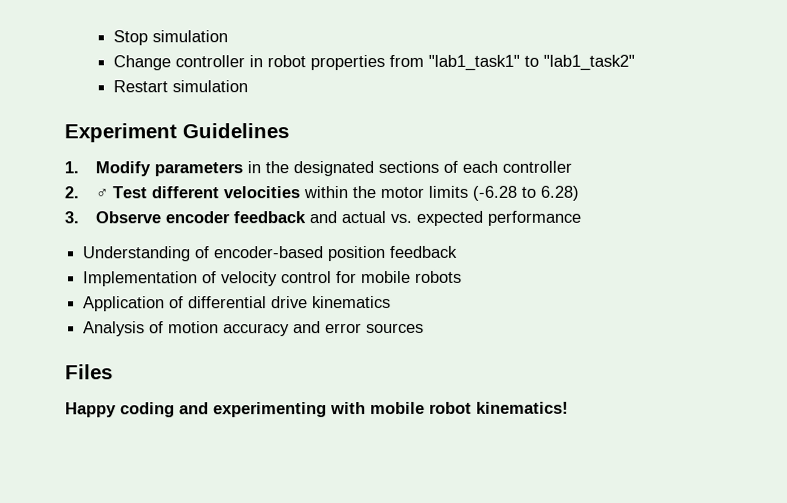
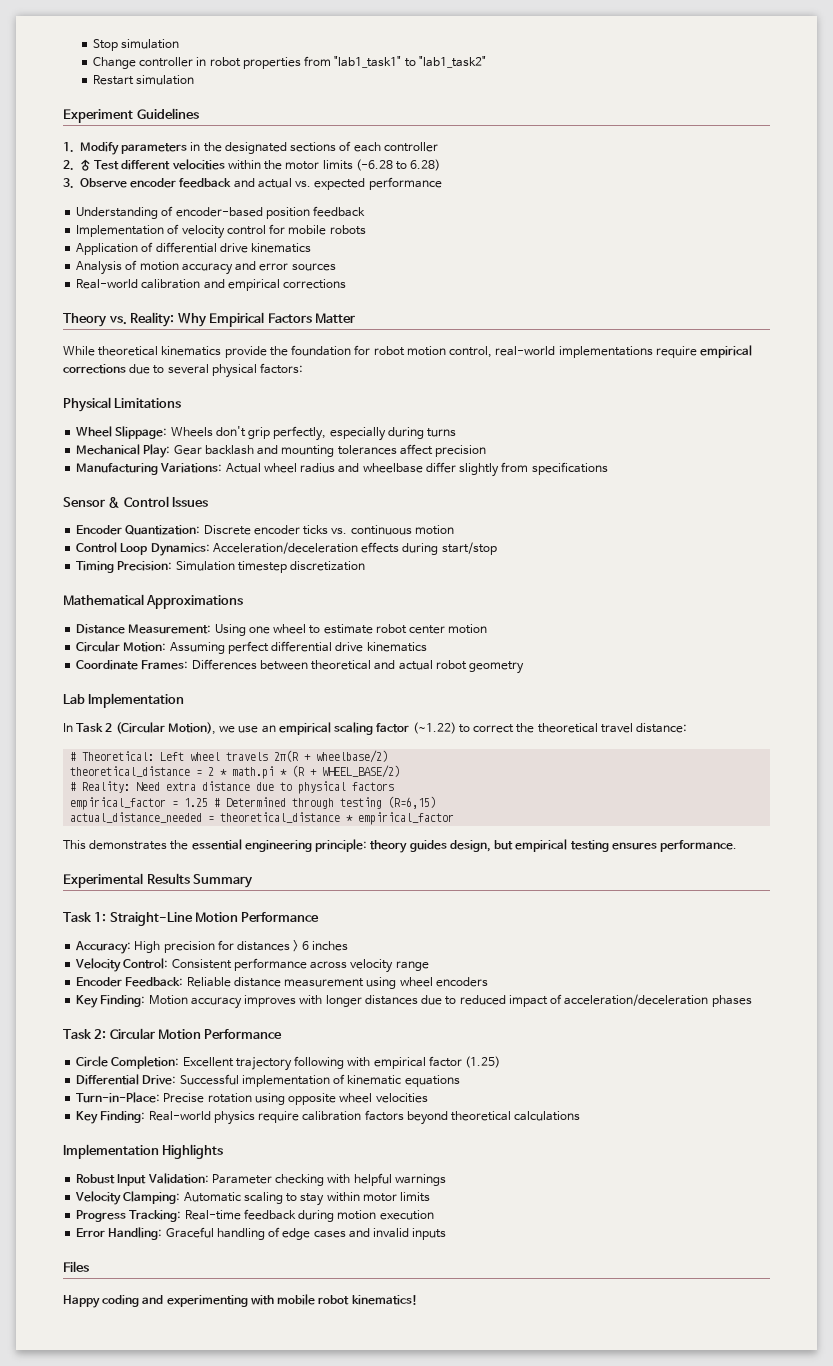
+ Real-world calibration and empirical corrections
+ Theory vs. Reality: Why Empirical Factors Matter
+ While theoretical kinematics provide the foundation for robot motion control, real-world implementations require empirical corrections due to several physical factors:
+ Physical Limitations
+ Wheel Slippage: Wheels don't grip perfectly, especially during turns
+ Mechanical Play: Gear backlash and mounting tolerances affect precision
+ Manufacturing Variations: Actual wheel radius and wheelbase differ slightly from specifications
+ Sensor & Control Issues
+ Encoder Quantization: Discrete encoder ticks vs. continuous motion
+ Control Loop Dynamics: Acceleration/deceleration effects during start/stop
+ Timing Precision: Simulation timestep discretization
+ Mathematical Approximations
+ Distance Measurement: Using one wheel to estimate robot center motion
+ Circular Motion: Assuming perfect differential drive kinematics
+ Coordinate Frames: Differences between theoretical and actual robot geometry
+ Lab Implementation
+ In Task 2 (Circular Motion), we use an empirical scaling factor (~1.22) to correct the theoretical travel distance:
+ # Theoretical: Left wheel travels 2π(R + wheelbase/2)
+ theoretical_distance = 2 * math.pi * (R + WHEEL_BASE/2)
+ # Reality: Need extra distance due to physical factors
+ empirical_factor = 1.25 # Determined through testing (R=6,15)
+ actual_distance_needed = theoretical_distance * empirical_factor
+ This demonstrates the essential engineering principle: theory guides design, but empirical testing ensures performance.
+ Experimental Results Summary
+ Task 1: Straight-Line Motion Performance
+ Accuracy: High precision for distances > 6 inches
+ Velocity Control: Consistent performance across velocity range
+ Encoder Feedback: Reliable distance measurement using wheel encoders
+ Key Finding: Motion accuracy improves with longer distances due to reduced impact of acceleration/deceleration phases
+ Task 2: Circular Motion Performance
+ Circle Completion: Excellent trajectory following with empirical factor (1.25)
+ Differential Drive: Successful implementation of kinematic equations
+ Turn-in-Place: Precise rotation using opposite wheel velocities
+ Key Finding: Real-world physics require calibration factors beyond theoretical calculations
+ Implementation Highlights
+ Robust Input Validation: Parameter checking with helpful warnings
+ Velocity Clamping: Automatic scaling to stay within motor limits
+ Progress Tracking: Real-time feedback during motion execution
+ Error Handling: Graceful handling of edge cases and invalid inputs

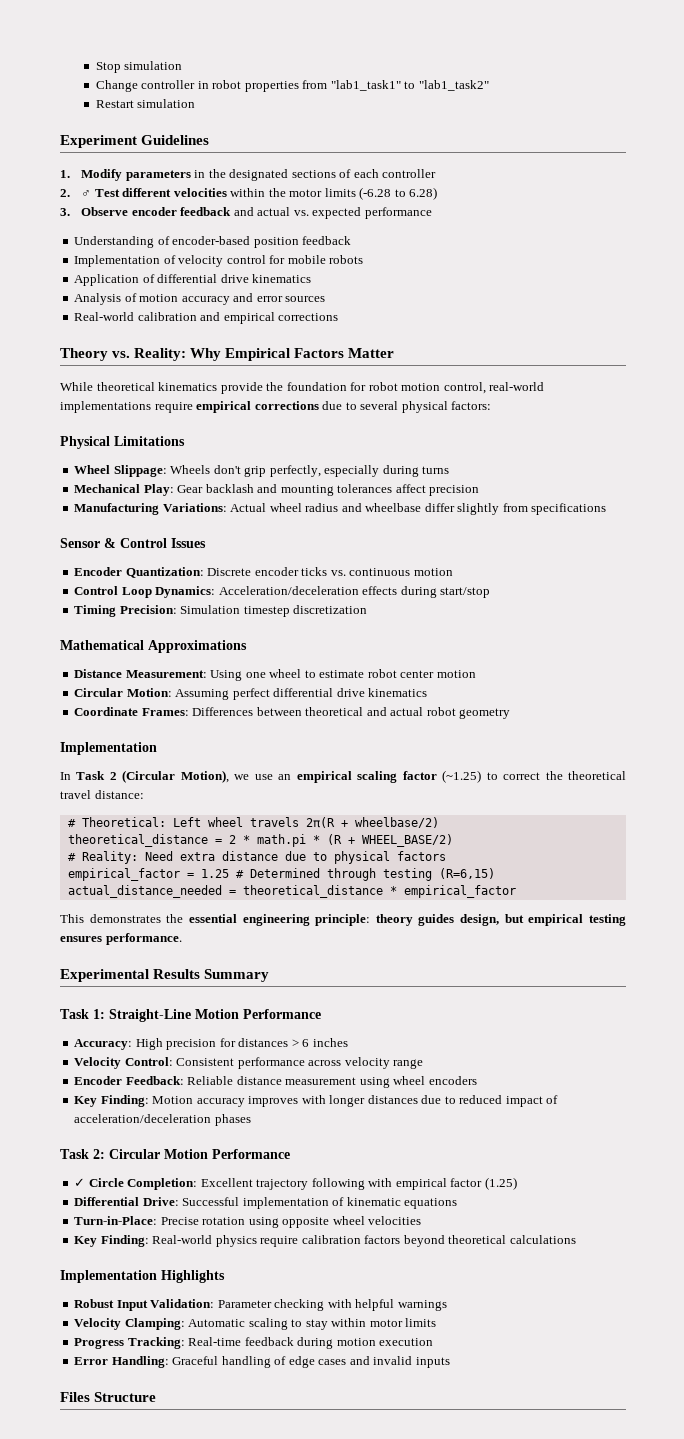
  Coordinate Frames: Differences between theoretical and actual robot geometry
- Lab Implementation
+ Implementation
- In Task 2 (Circular Motion), we use an empirical scaling factor (~1.22) to correct the theoretical travel distance:
+ In Task 2 (Circular Motion), we use an empirical scaling factor (~1.25) to correct the theoretical travel distance:
- Circle Completion: Excellent trajectory following with empirical factor (1.25)
+ ✓ Circle Completion: Excellent trajectory following with empirical factor (1.25)
- Files
- Happy coding and experimenting with mobile robot kinematics!
+ Files Structure

